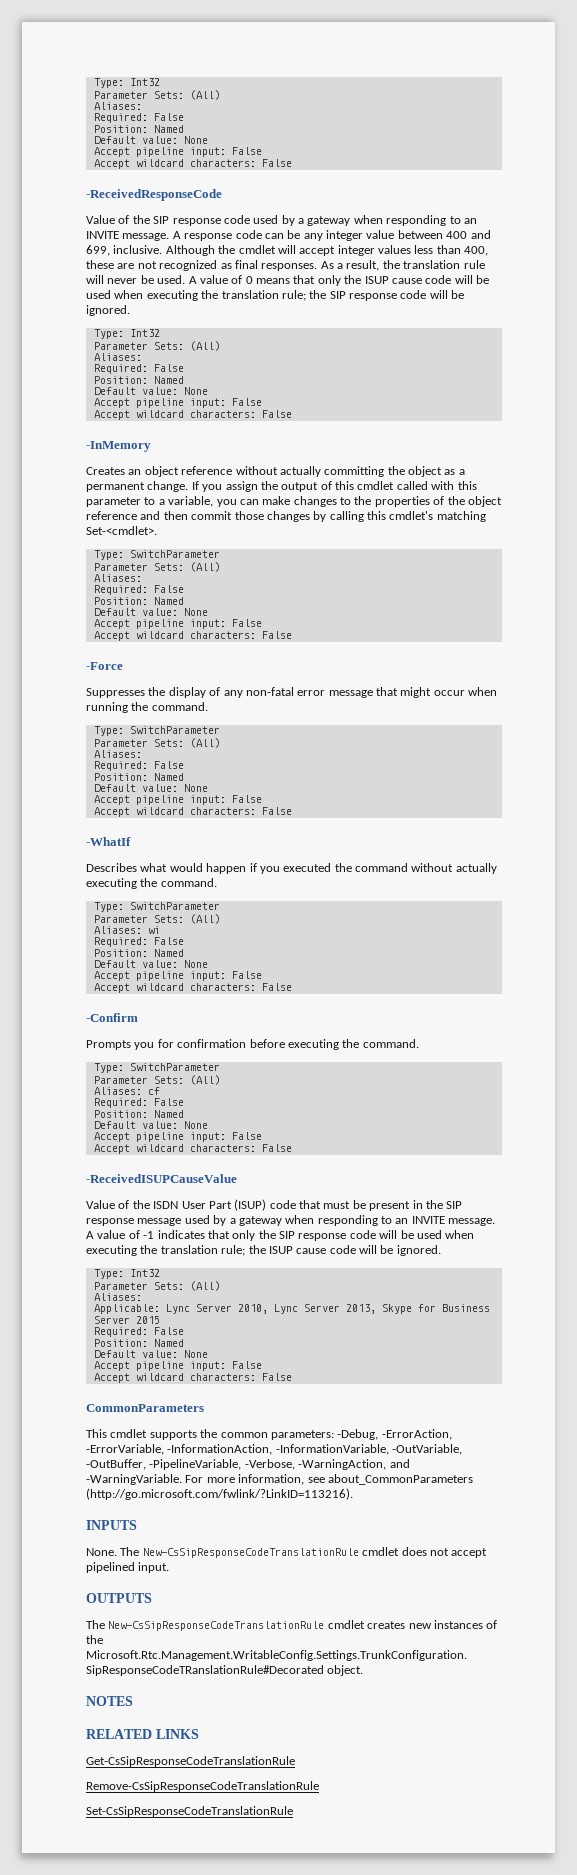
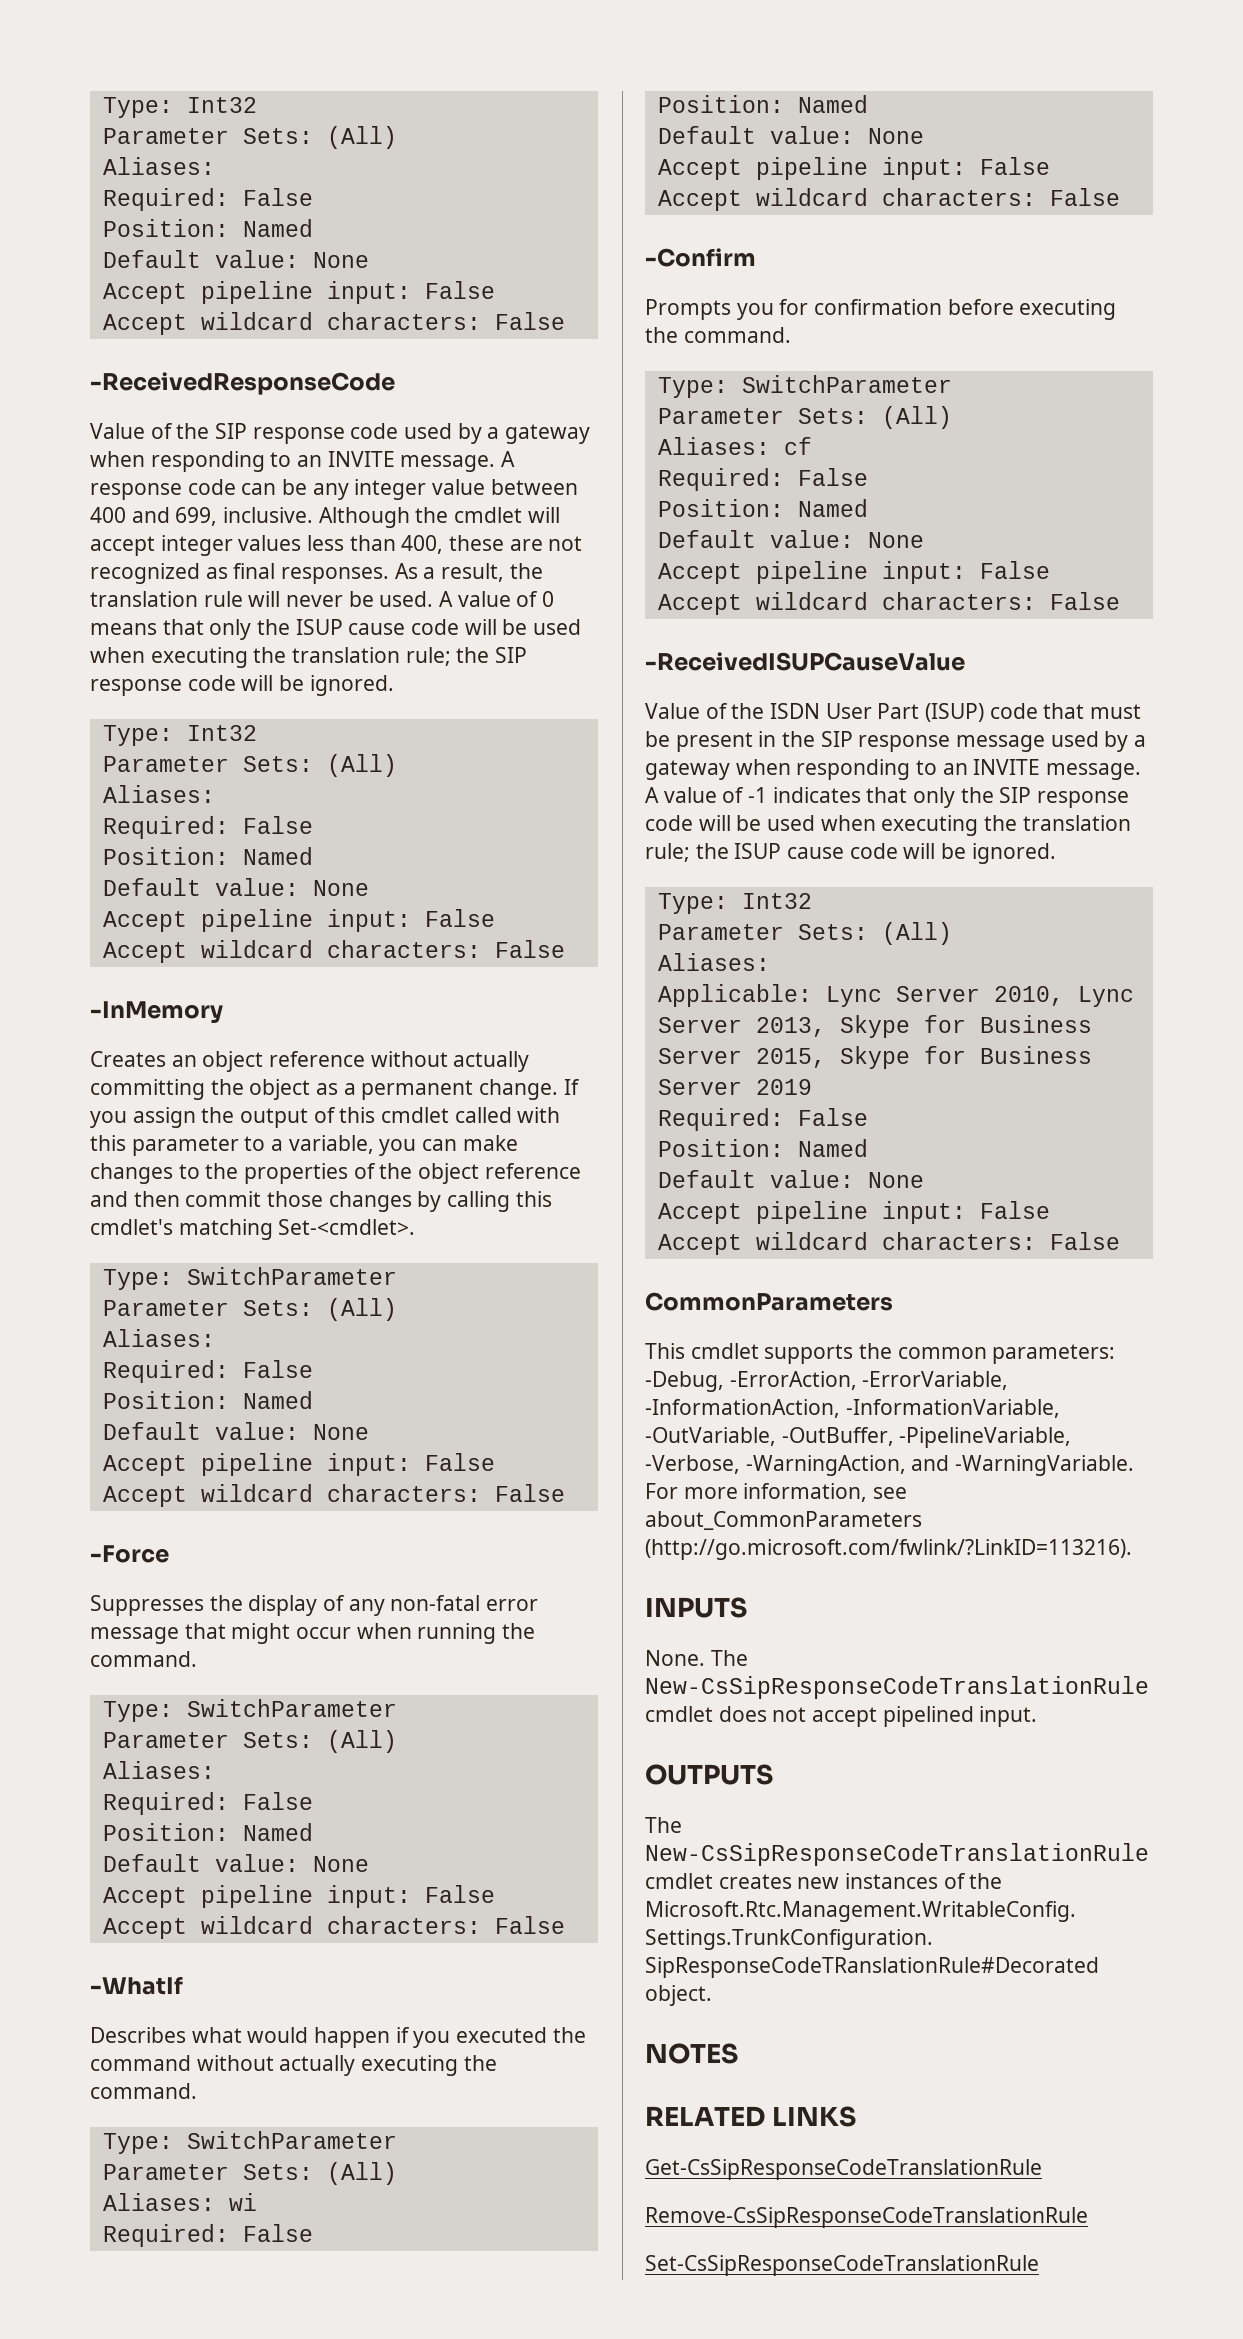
- Applicable: Lync Server 2010, Lync Server 2013, Skype for Business Server 2015
+ Applicable: Lync Server 2010, Lync Server 2013, Skype for Business Server 2015, Skype for Business Server 2019

